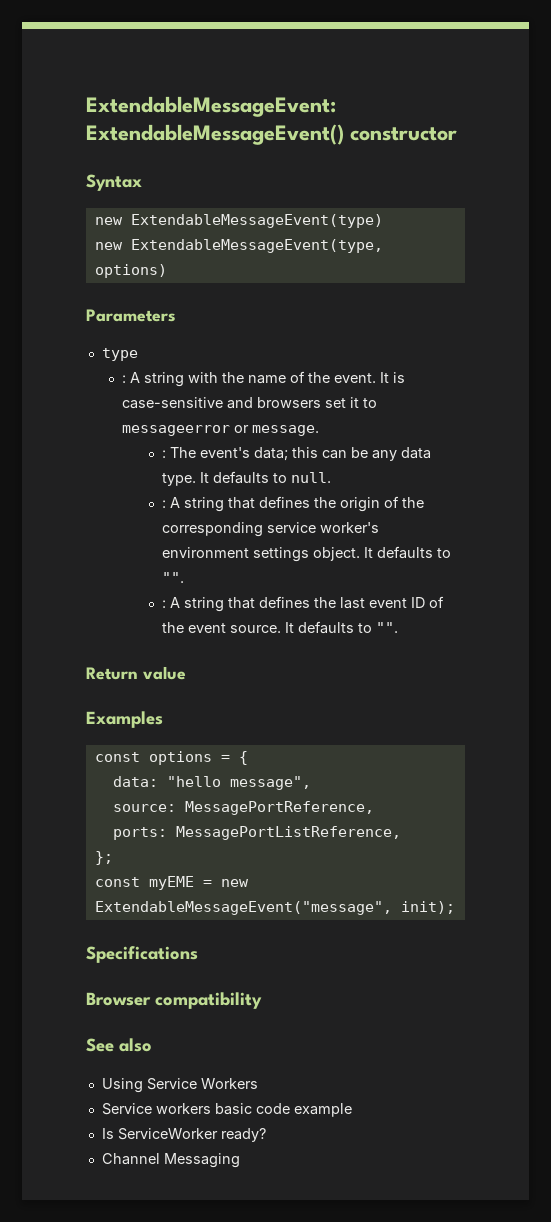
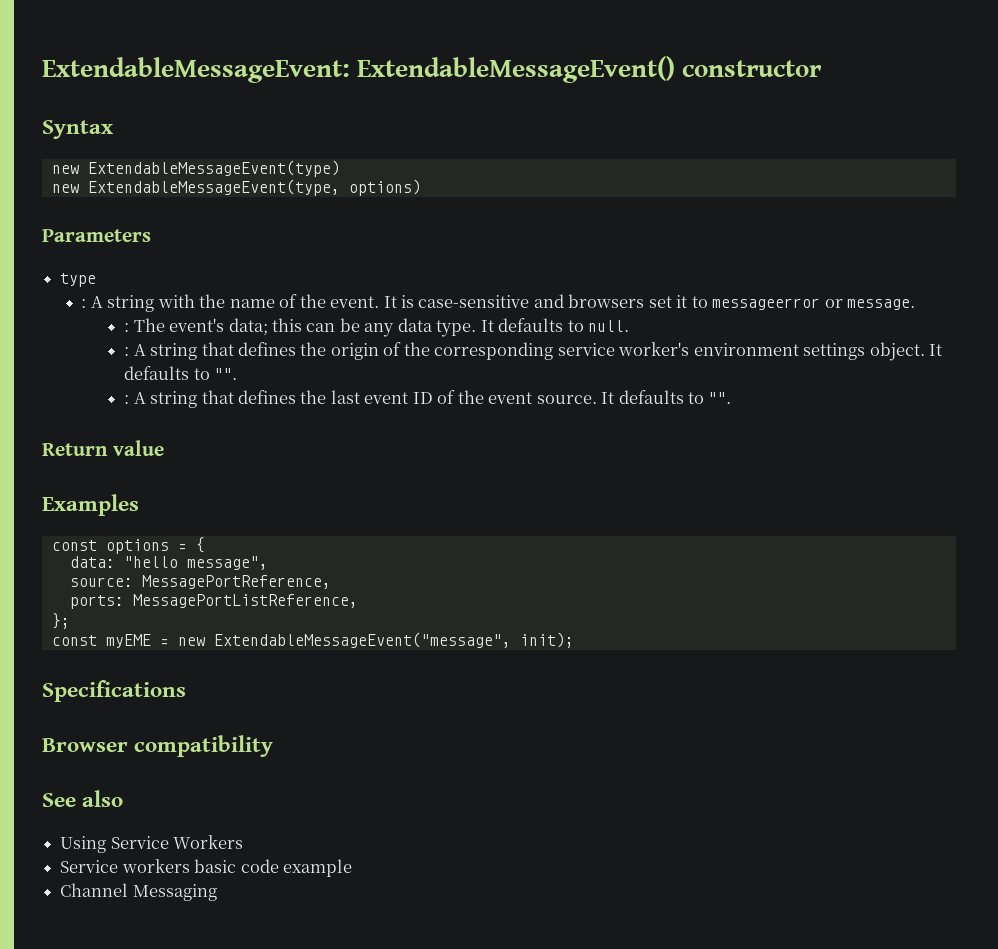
- Is ServiceWorker ready?

